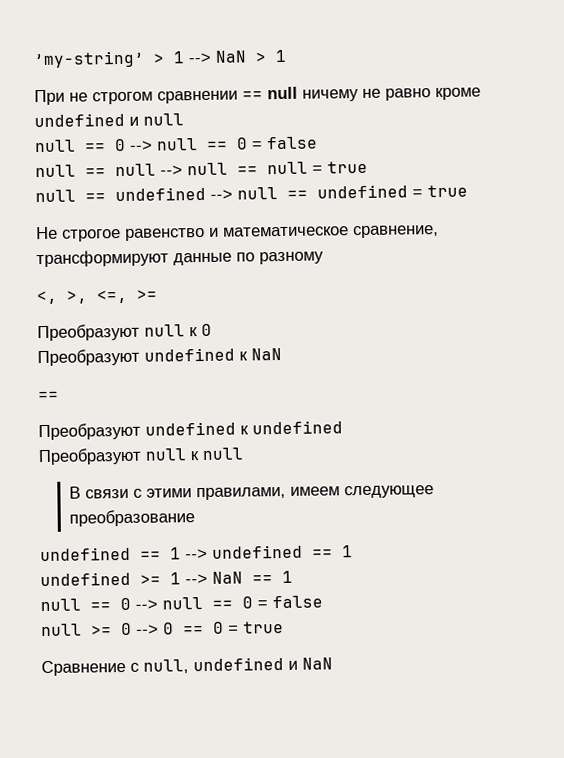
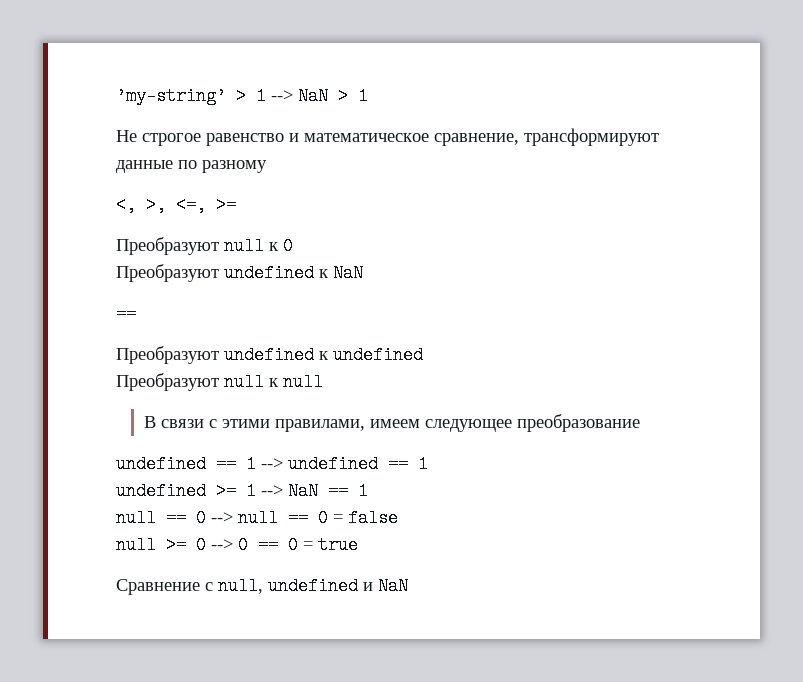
- При не строгом сравнении == null ничему не равно кроме undefined и null
- null == 0 --> null == 0 = false
- null == null --> null == null = true
- null == undefined --> null == undefined = true

